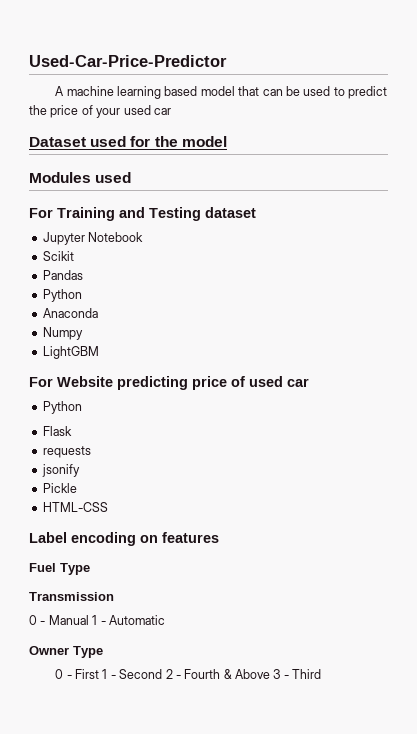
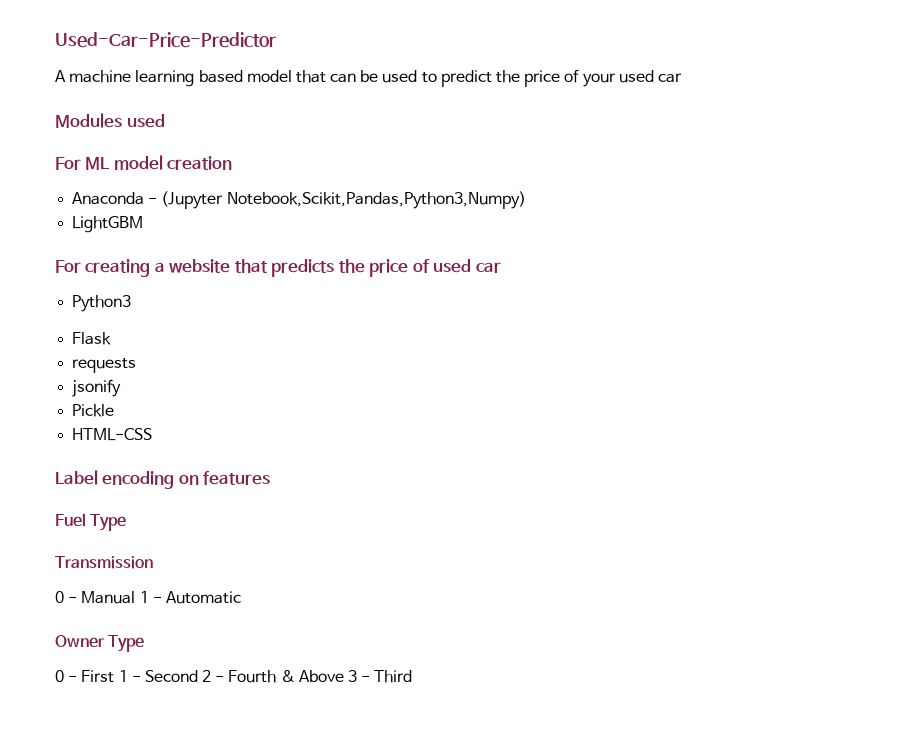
- Dataset used for the model
  Modules used
- For Training and Testing dataset
- Jupyter Notebook
- Scikit
- Pandas
- Python
- Anaconda
- Numpy
+ For ML model creation
+ Anaconda - (Jupyter Notebook,Scikit,Pandas,Python3,Numpy)
  LightGBM
- For Website predicting price of used car
- Python
+ For creating a website that predicts the price of used car
+ Python3

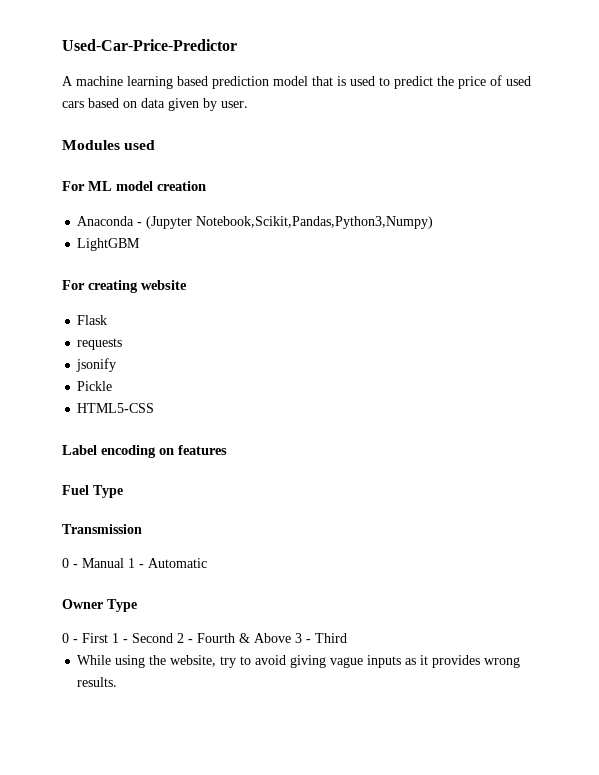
- A machine learning based model that can be used to predict the price of your used car
+ A machine learning based prediction model that is used to predict the price of used cars based on data given by user.
- For creating a website that predicts the price of used car
- Python3
+ For creating website
- HTML-CSS
+ HTML5-CSS
+ While using the website, try to avoid giving vague inputs as it provides wrong results.

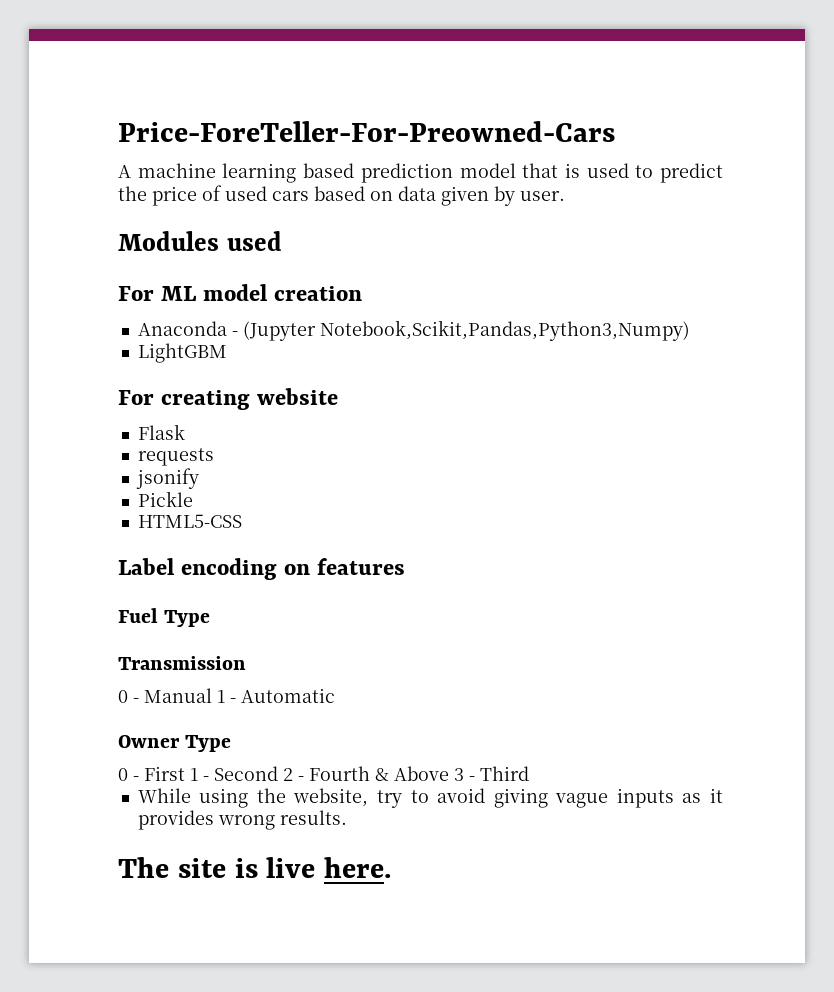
- Used-Car-Price-Predictor
+ Price-ForeTeller-For-Preowned-Cars
+ The site is live here.

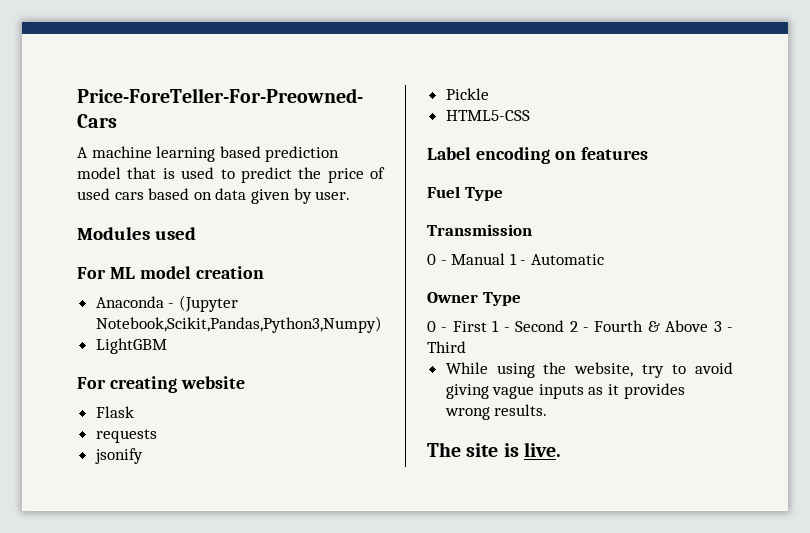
- The site is live here.
+ The site is live.

